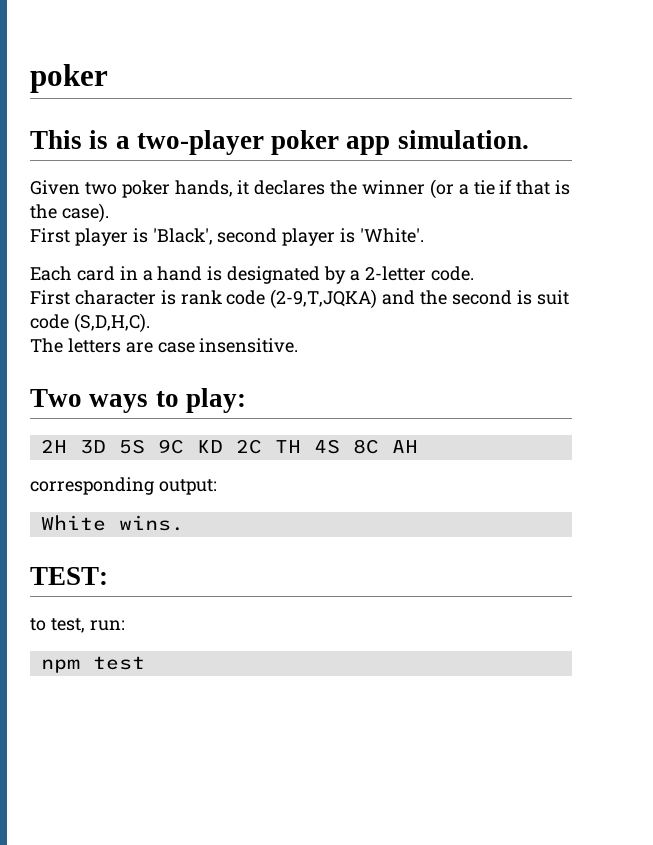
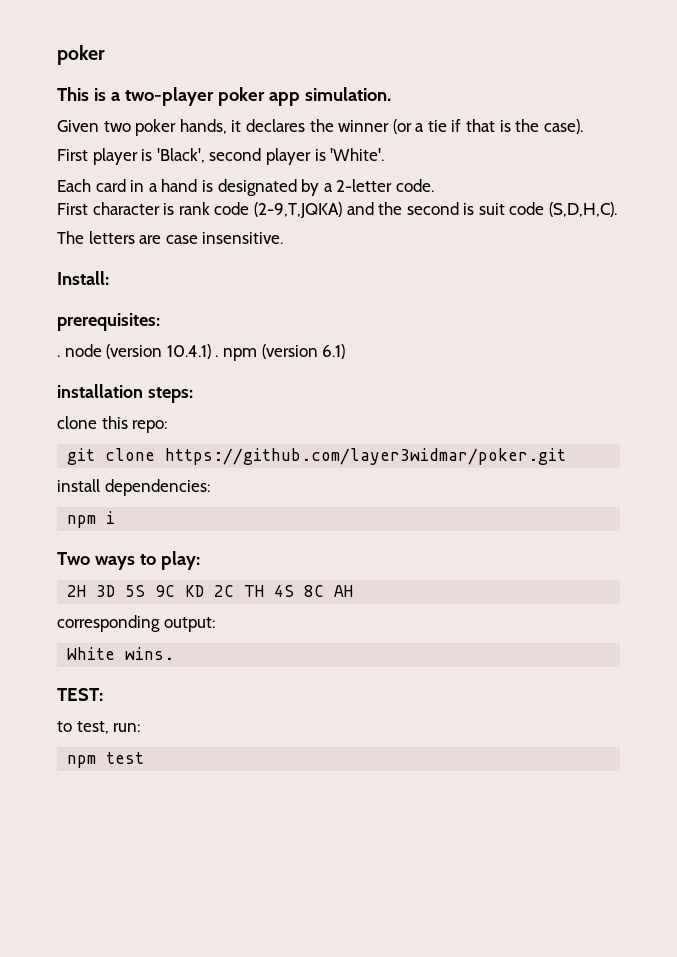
+ Install:
+ prerequisites:
+ . node (version 10.4.1) . npm (version 6.1)
+ installation steps:
+ clone this repo:
+ git clone https://github.com/layer3widmar/poker.git
+ install dependencies:
+ npm i

